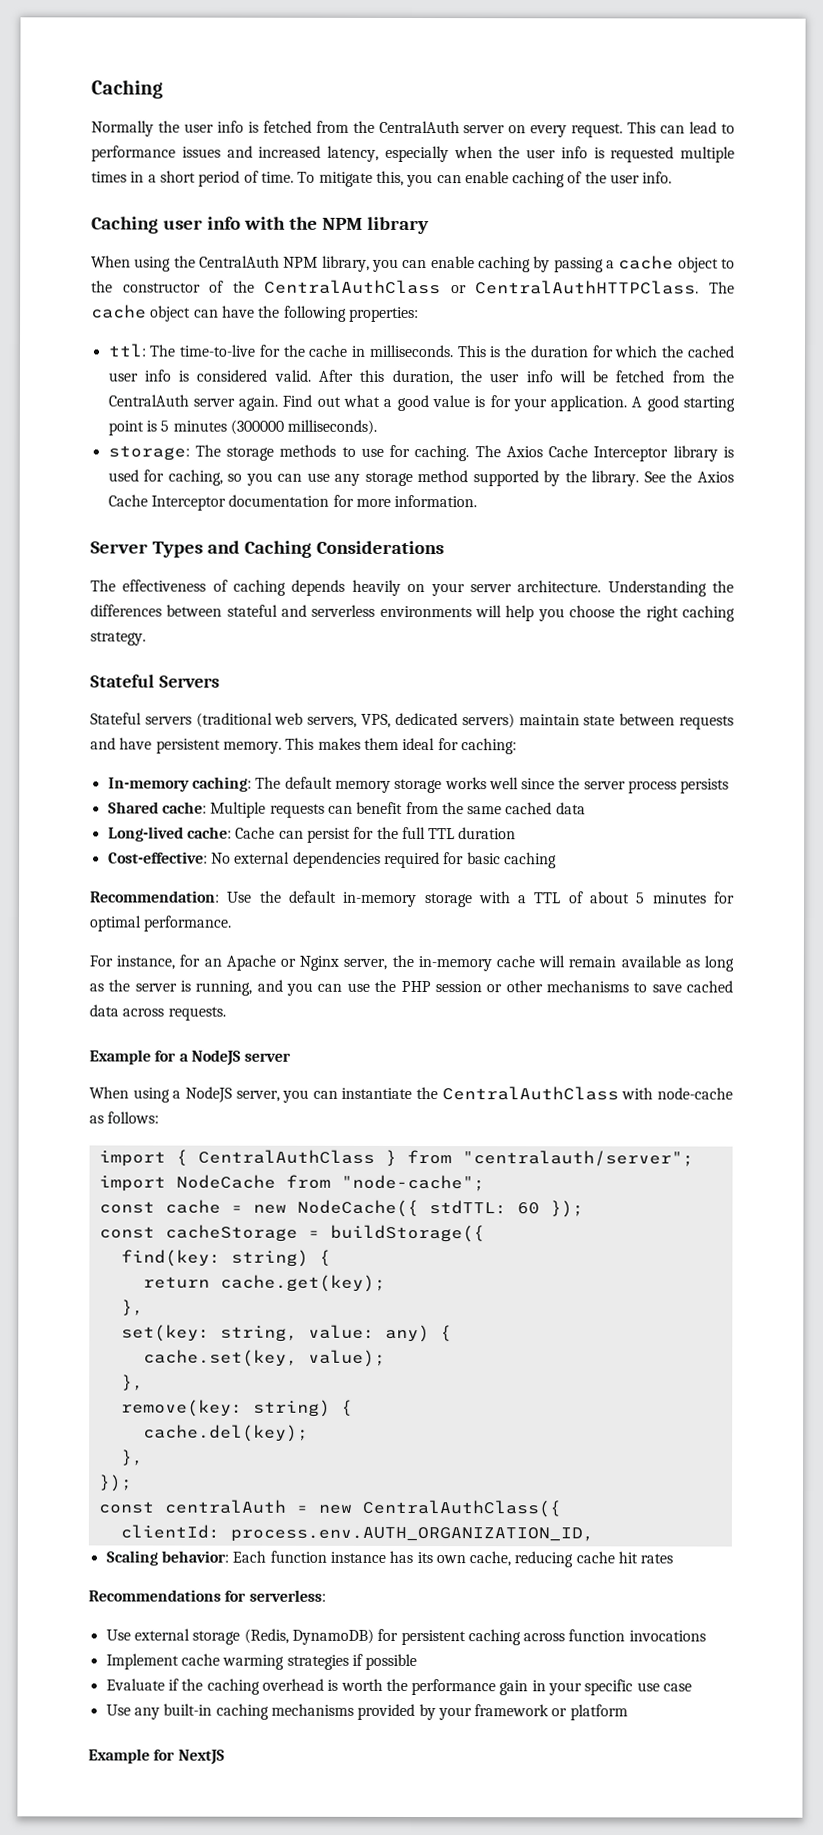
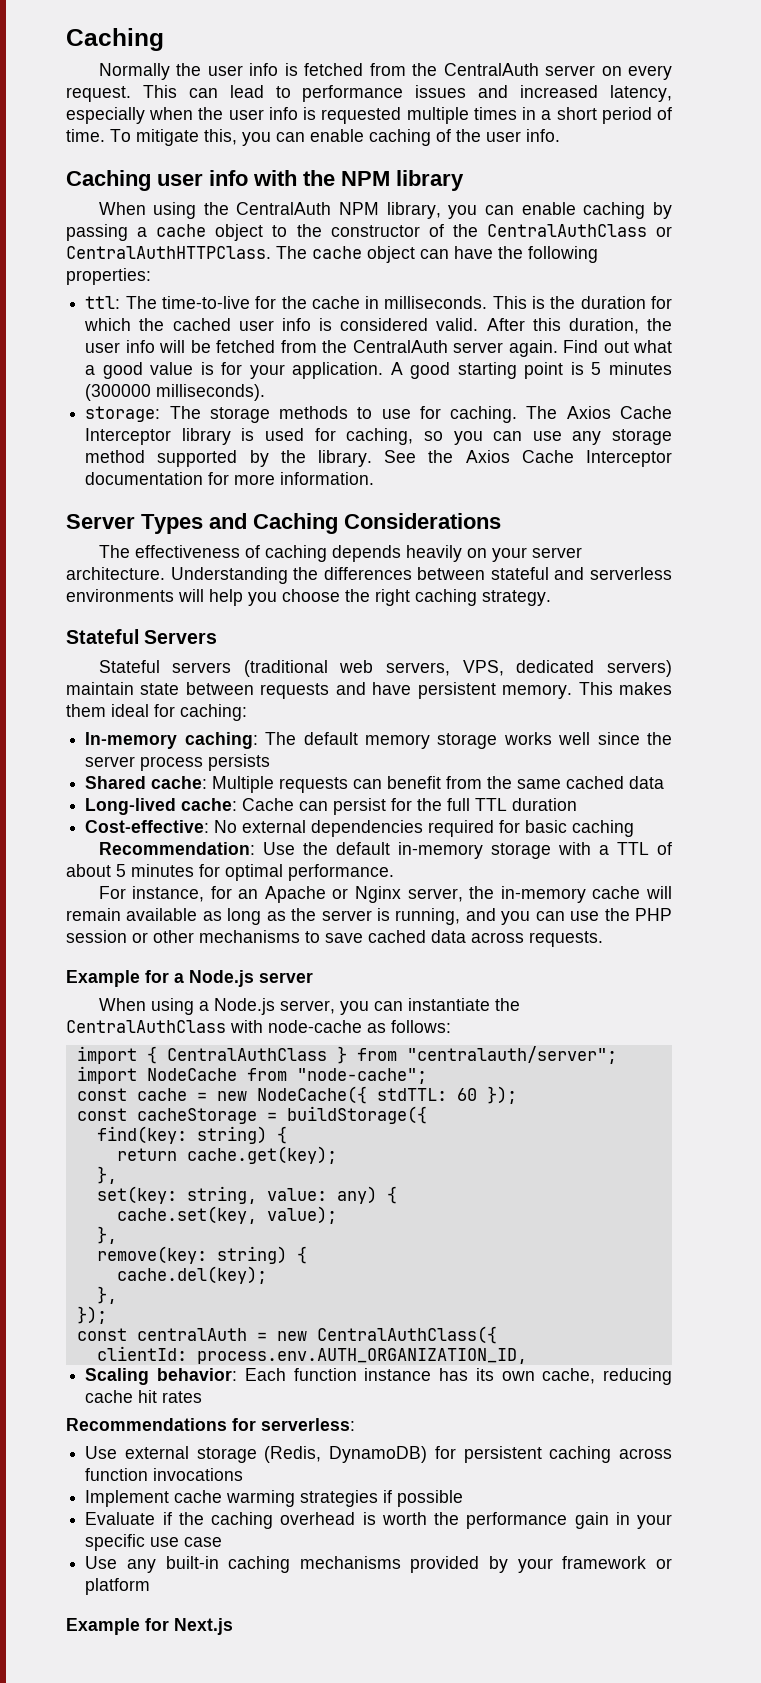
- Example for a NodeJS server
+ Example for a Node.js server
- When using a NodeJS server, you can instantiate the CentralAuthClass with node-cache as follows:
+ When using a Node.js server, you can instantiate the CentralAuthClass with node-cache as follows:
- Example for NextJS
+ Example for Next.js

